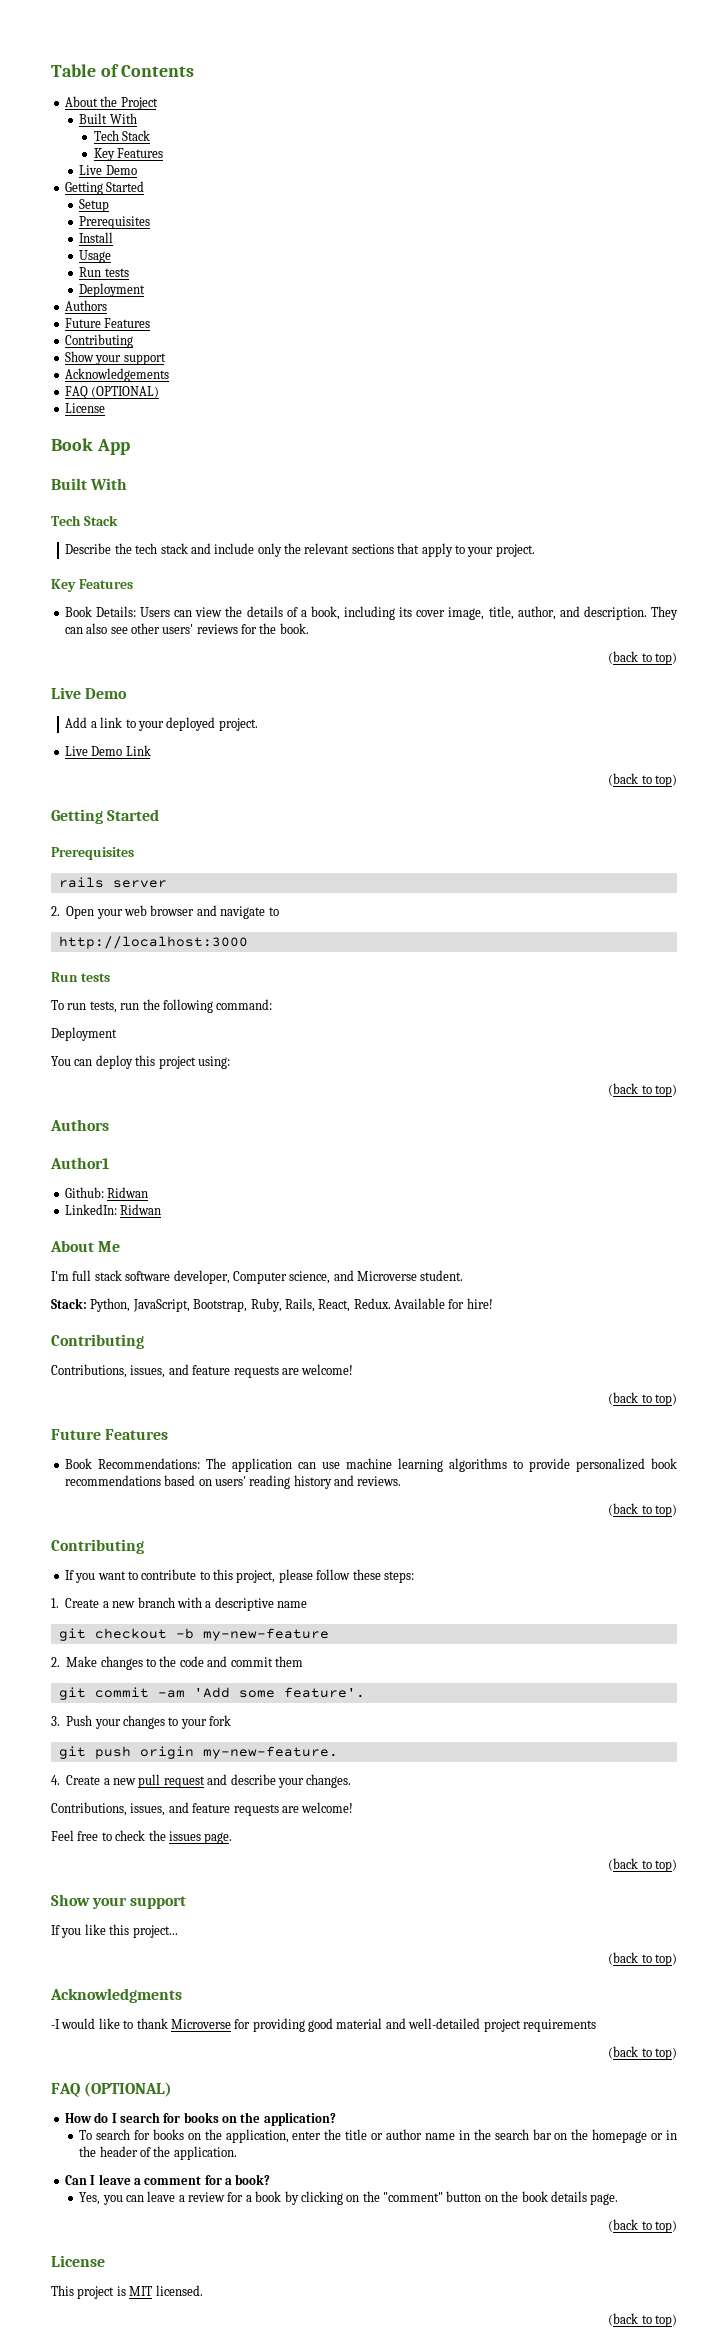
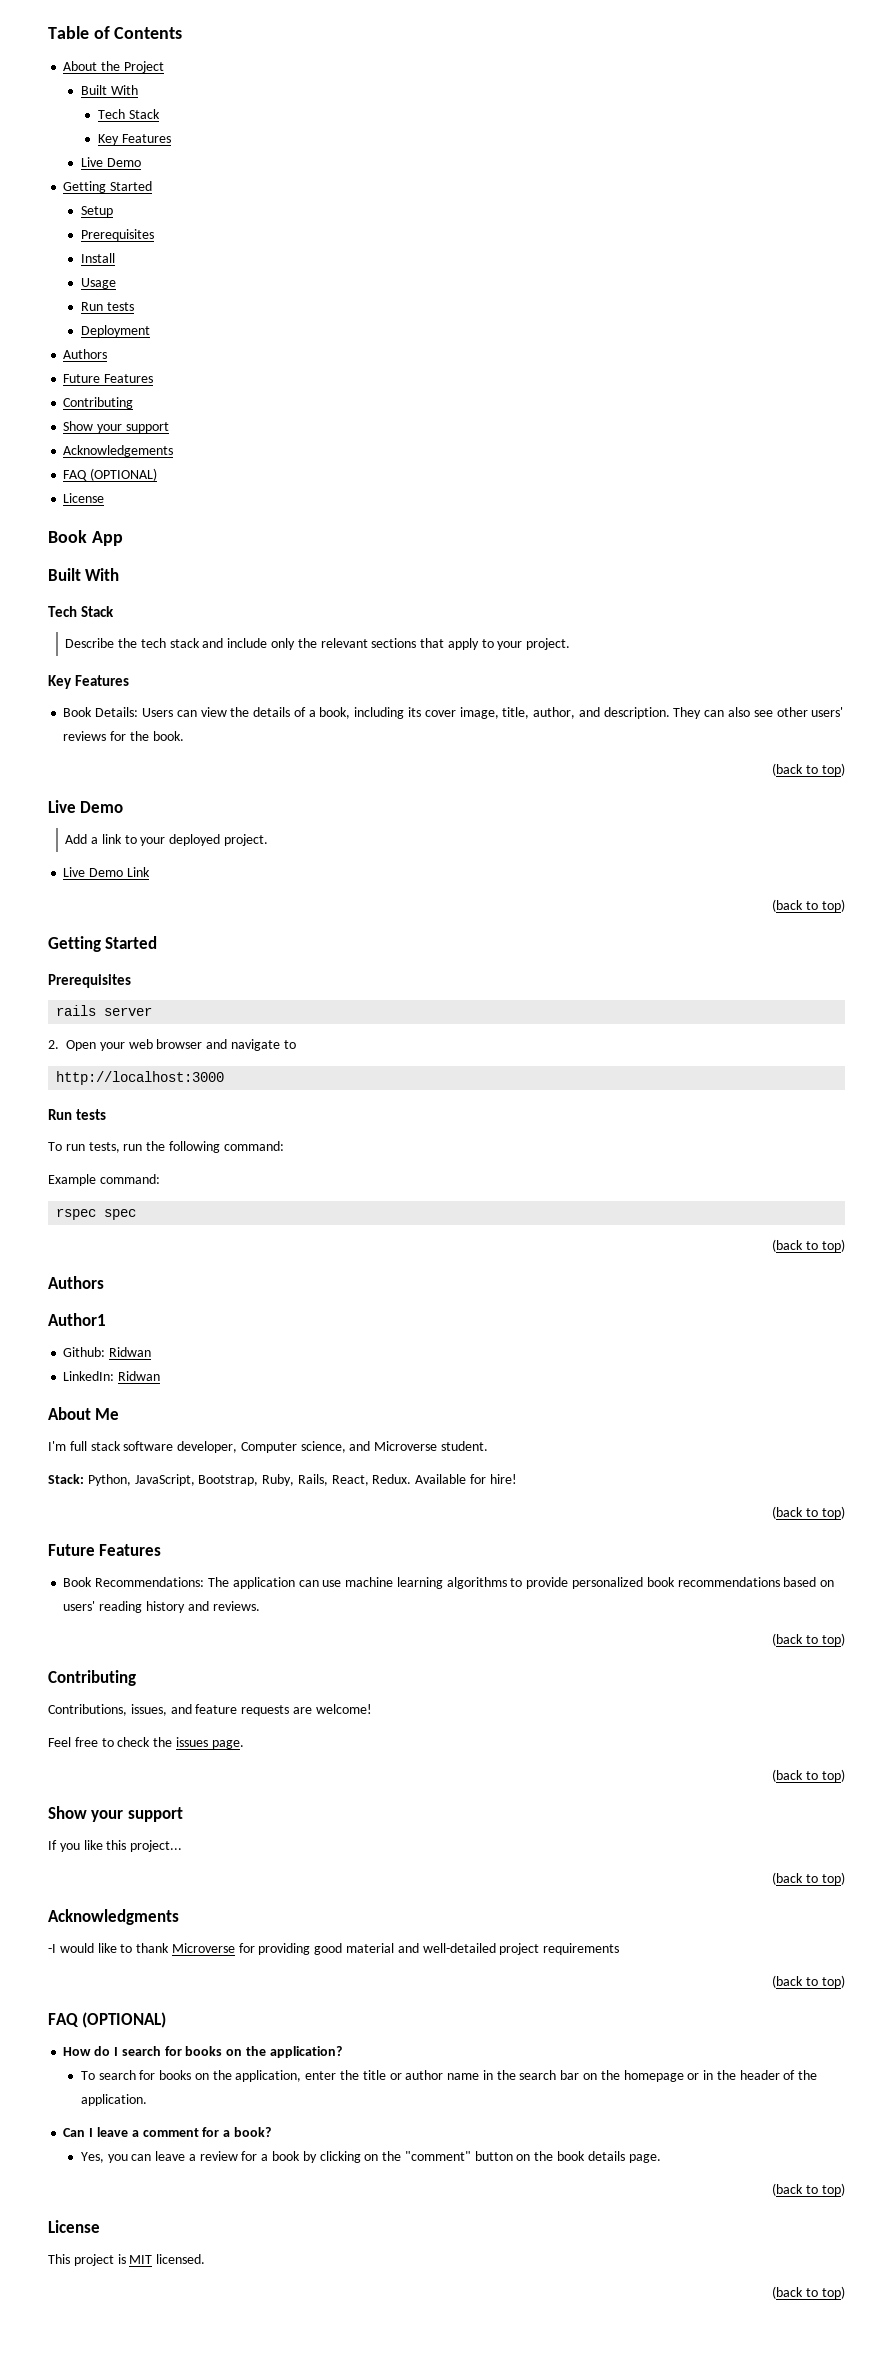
  To run tests, run the following command:
- Deployment
- You can deploy this project using:
+ Example command:
+ rspec spec
  Available for hire!
- Contributing
- Contributions, issues, and feature requests are welcome!
- If you want to contribute to this project, please follow these steps:
- 1. Create a new branch with a descriptive name
- git checkout -b my-new-feature
- 2. Make changes to the code and commit them
- git commit -am 'Add some feature'.
- 3. Push your changes to your fork
- git push origin my-new-feature.
- 4. Create a new pull request and describe your changes.

